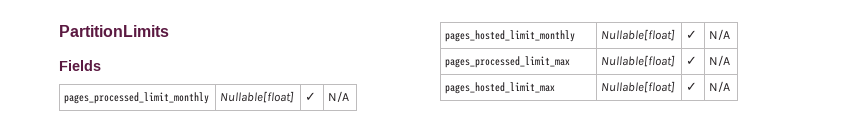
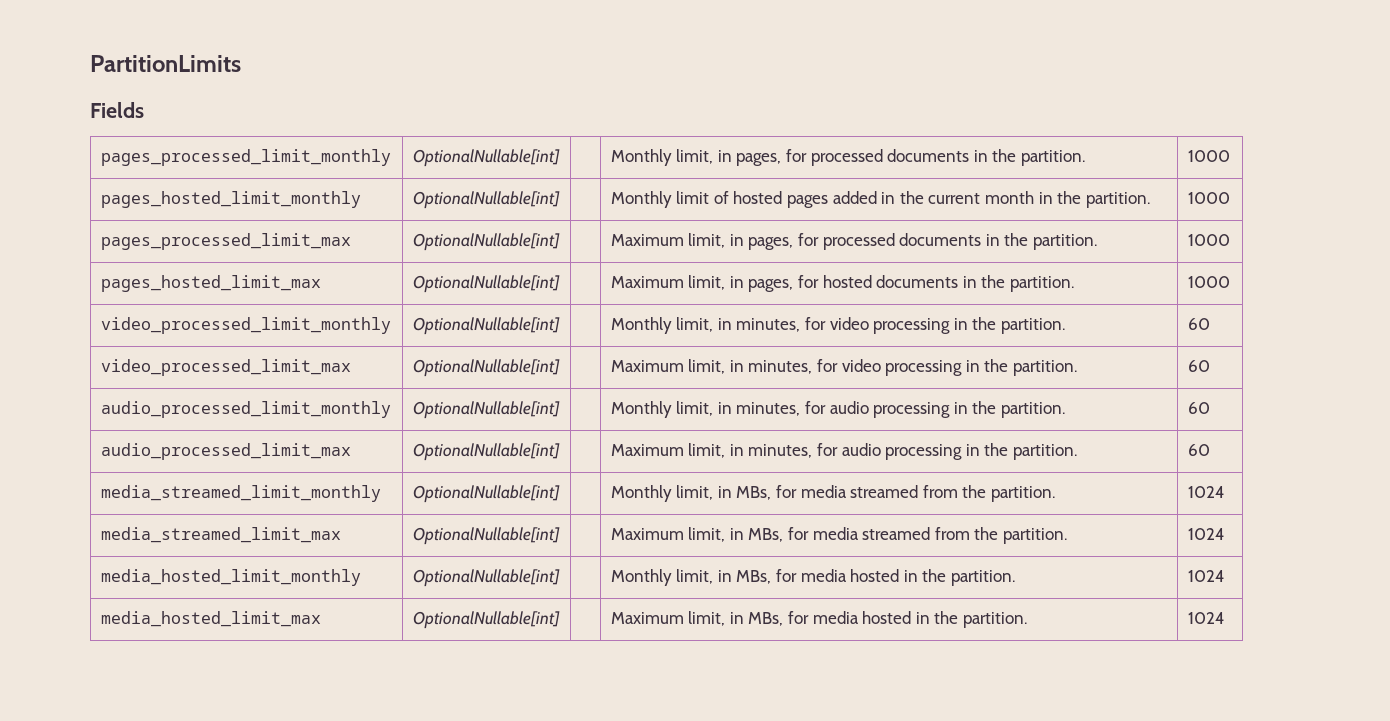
- pages_processed_limit_monthly | Nullable[float] | ✓ | N/A
- pages_hosted_limit_monthly | Nullable[float] | ✓ | N/A
- pages_processed_limit_max | Nullable[float] | ✓ | N/A
- pages_hosted_limit_max | Nullable[float] | ✓ | N/A
+ pages_processed_limit_monthly | OptionalNullable[int] | | Monthly limit, in pages, for processed documents in the partition. | 1000
+ pages_hosted_limit_monthly | OptionalNullable[int] | | Monthly limit of hosted pages added in the current month in the partition. | 1000
+ pages_processed_limit_max | OptionalNullable[int] | | Maximum limit, in pages, for processed documents in the partition. | 1000
+ pages_hosted_limit_max | OptionalNullable[int] | | Maximum limit, in pages, for hosted documents in the partition. | 1000
+ video_processed_limit_monthly | OptionalNullable[int] | | Monthly limit, in minutes, for video processing in the partition. | 60
+ video_processed_limit_max | OptionalNullable[int] | | Maximum limit, in minutes, for video processing in the partition. | 60
+ audio_processed_limit_monthly | OptionalNullable[int] | | Monthly limit, in minutes, for audio processing in the partition. | 60
+ audio_processed_limit_max | OptionalNullable[int] | | Maximum limit, in minutes, for audio processing in the partition. | 60
+ media_streamed_limit_monthly | OptionalNullable[int] | | Monthly limit, in MBs, for media streamed from the partition. | 1024
+ media_streamed_limit_max | OptionalNullable[int] | | Maximum limit, in MBs, for media streamed from the partition. | 1024
+ media_hosted_limit_monthly | OptionalNullable[int] | | Monthly limit, in MBs, for media hosted in the partition. | 1024
+ media_hosted_limit_max | OptionalNullable[int] | | Maximum limit, in MBs, for media hosted in the partition. | 1024

